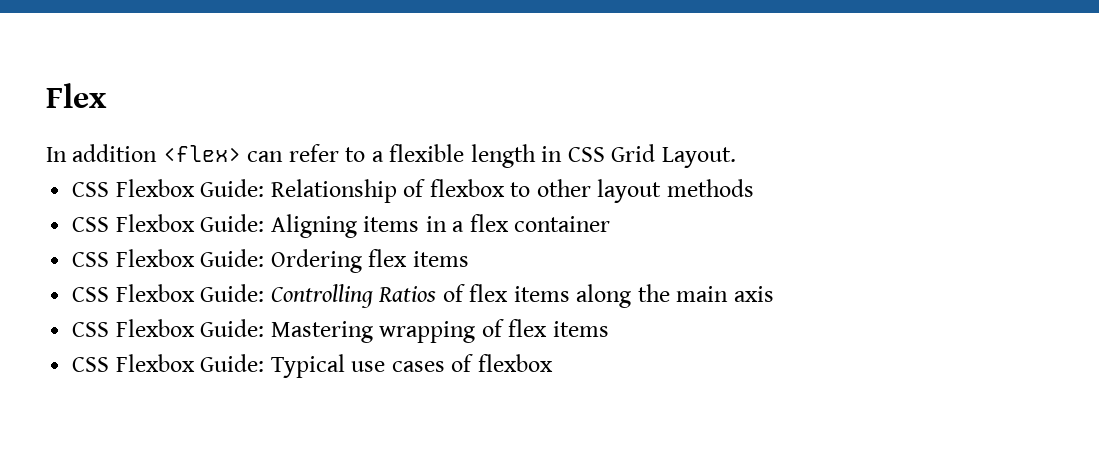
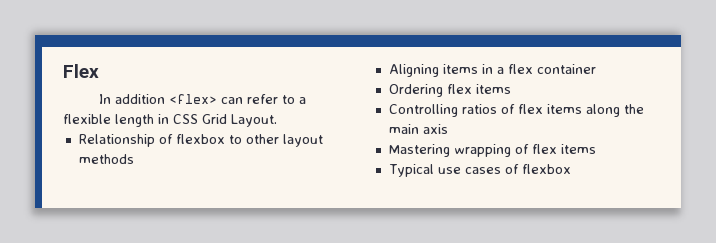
- CSS Flexbox Guide: Relationship of flexbox to other layout methods
+ Relationship of flexbox to other layout methods
- CSS Flexbox Guide: Aligning items in a flex container
+ Aligning items in a flex container
- CSS Flexbox Guide: Ordering flex items
+ Ordering flex items
- CSS Flexbox Guide: Controlling Ratios of flex items along the main axis
+ Controlling ratios of flex items along the main axis
- CSS Flexbox Guide: Mastering wrapping of flex items
+ Mastering wrapping of flex items
- CSS Flexbox Guide: Typical use cases of flexbox
+ Typical use cases of flexbox

